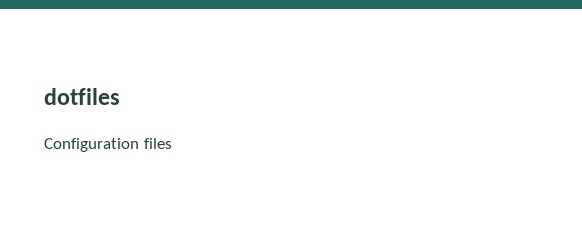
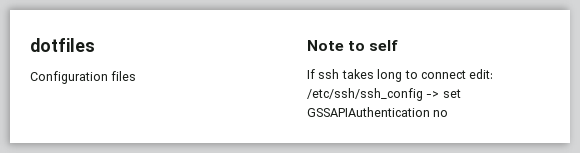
+ Note to self
+ If ssh takes long to connect edit: /etc/ssh/ssh_config -> set GSSAPIAuthentication no

